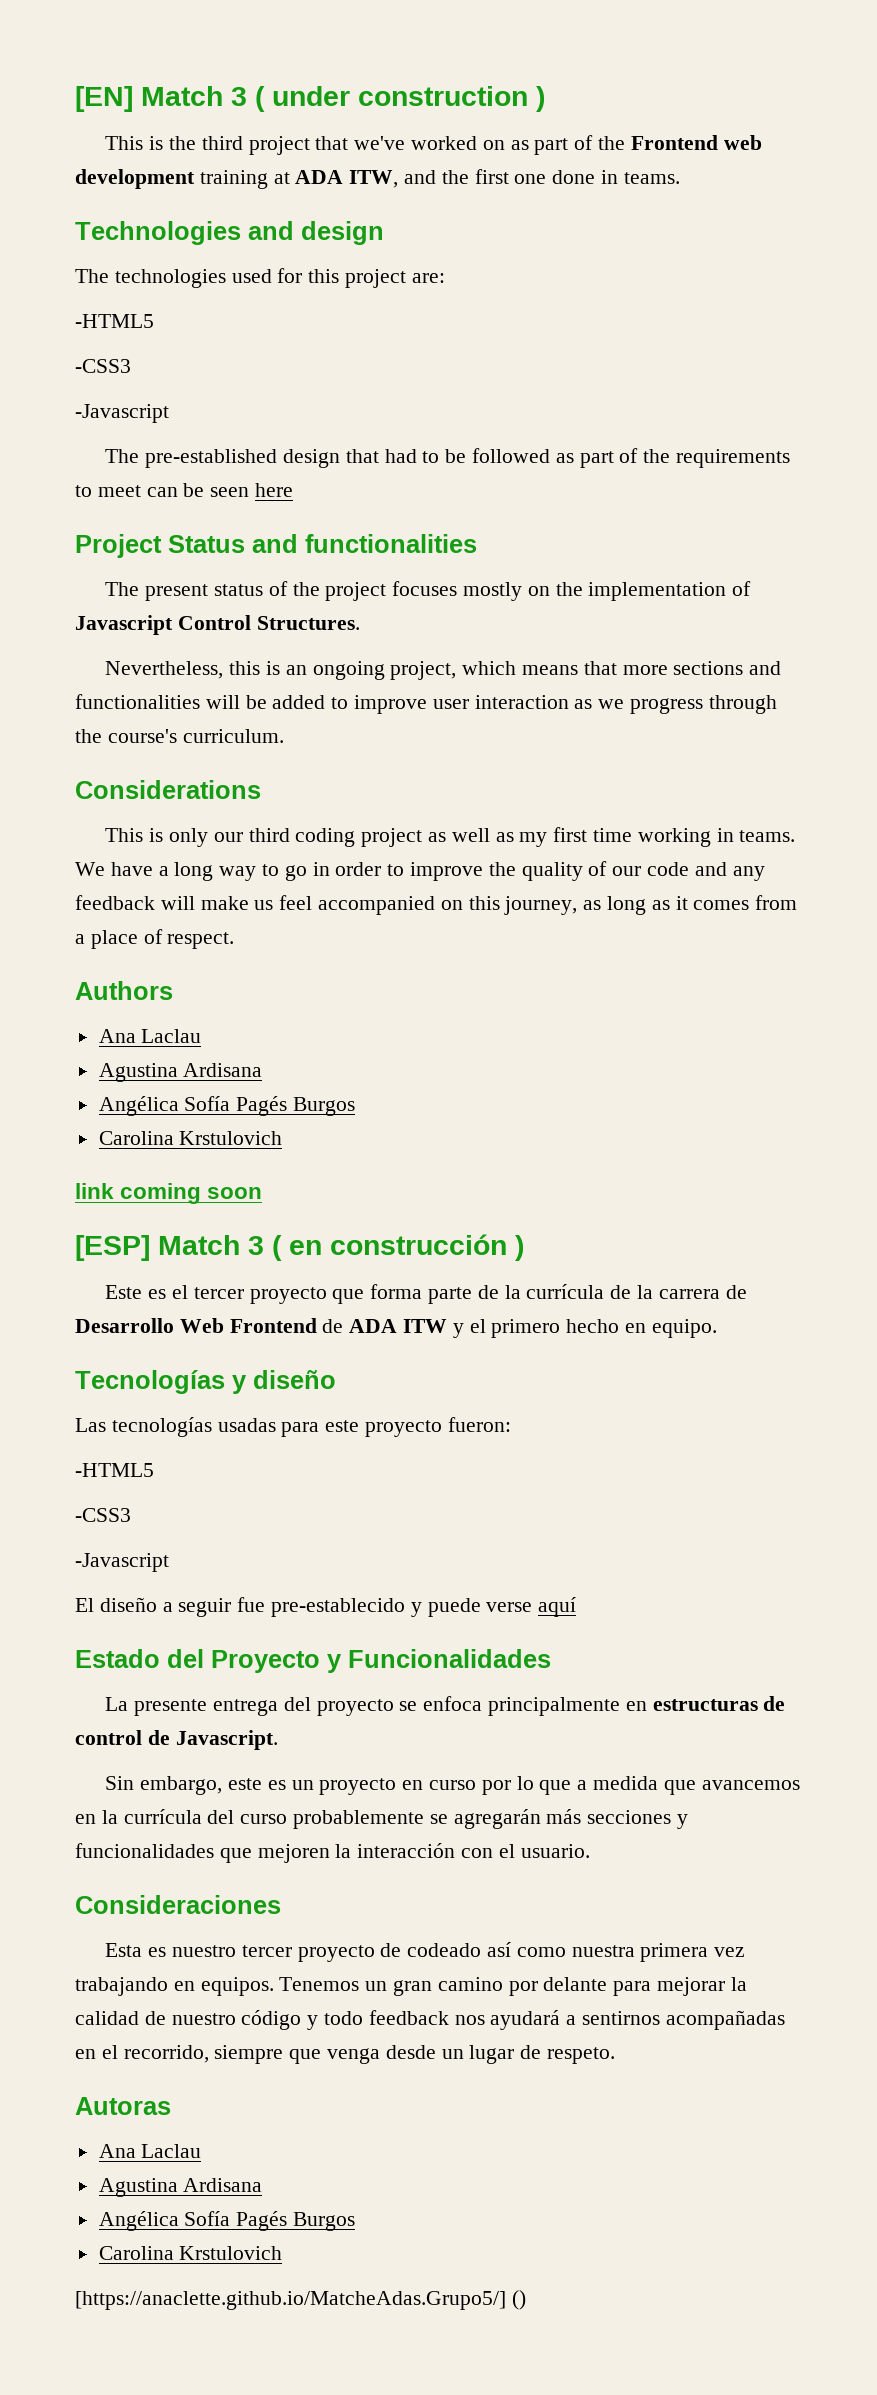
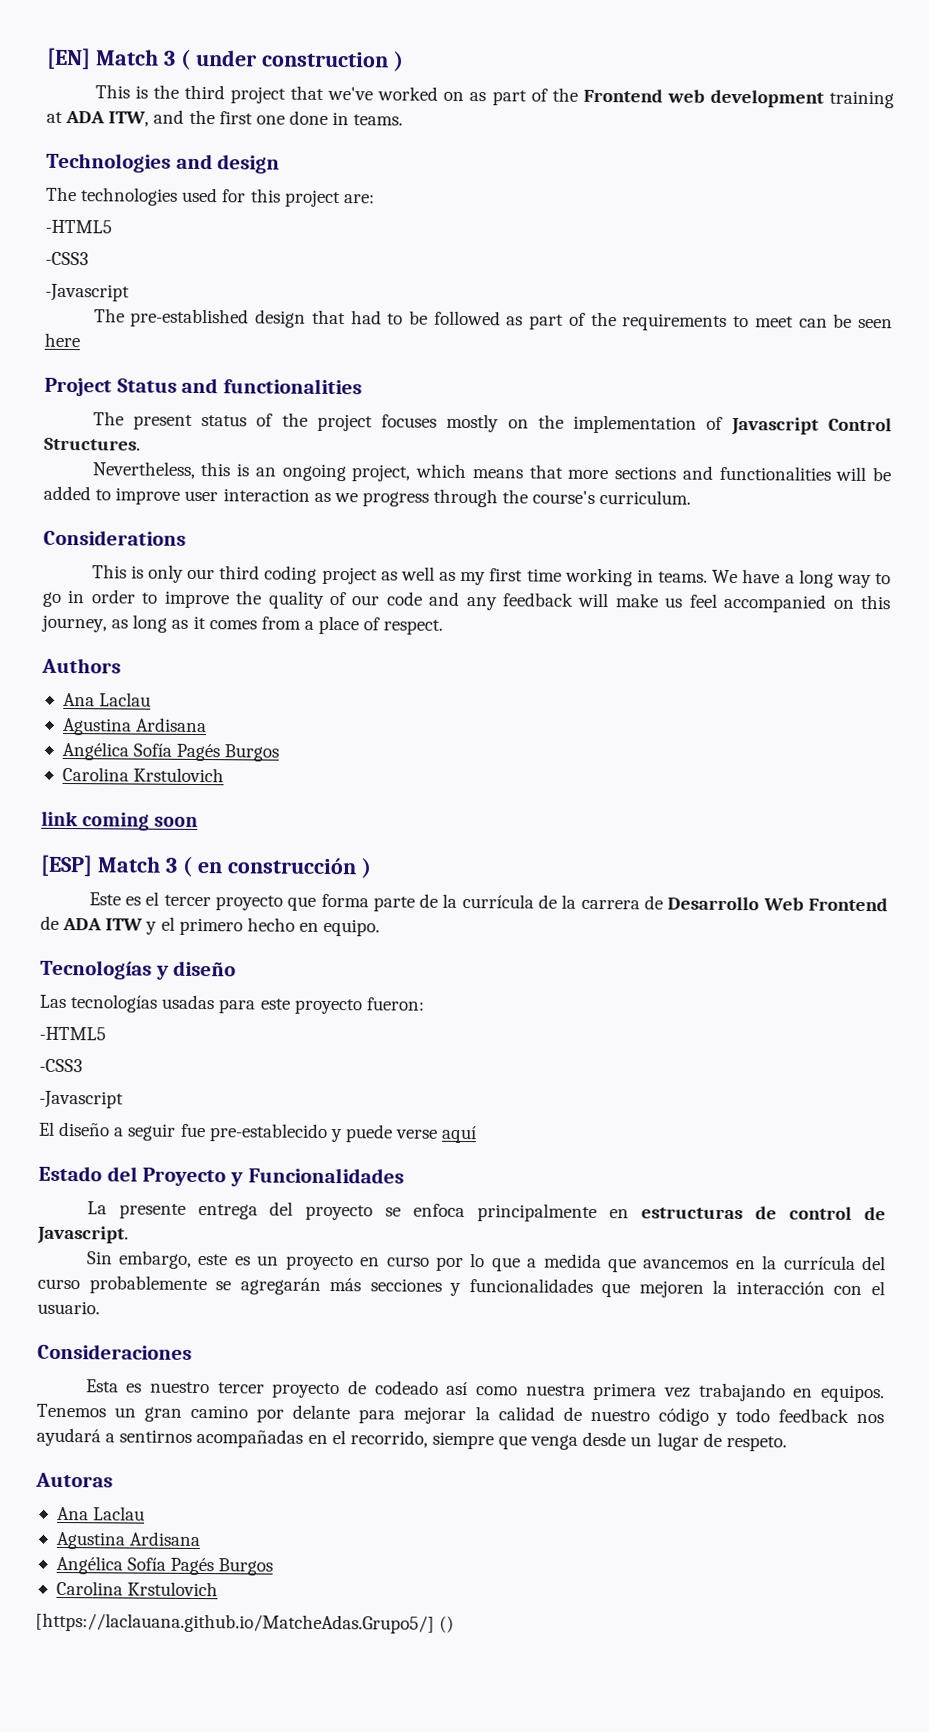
- [https://anaclette.github.io/MatcheAdas.Grupo5/] ()
+ [https://laclauana.github.io/MatcheAdas.Grupo5/] ()

